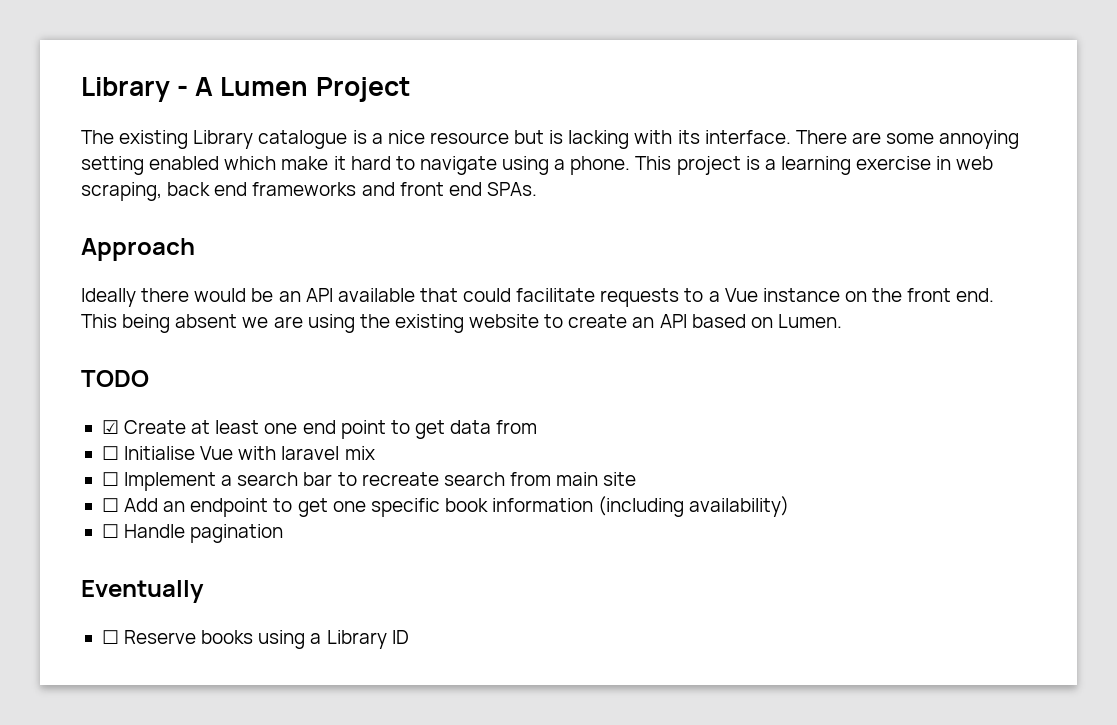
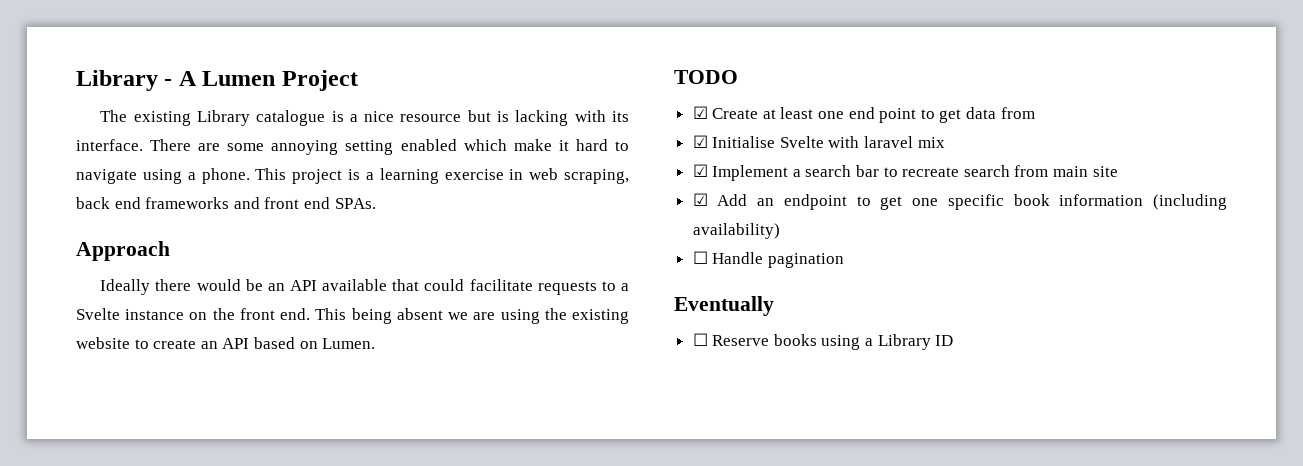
- Ideally there would be an API available that could facilitate requests to a Vue instance on the front end.
+ Ideally there would be an API available that could facilitate requests to a Svelte instance on the front end.
- ☐ Initialise Vue with laravel mix
+ ☑ Initialise Svelte with laravel mix
- ☐ Implement a search bar to recreate search from main site
+ ☑ Implement a search bar to recreate search from main site
- ☐ Add an endpoint to get one specific book information (including availability)
+ ☑ Add an endpoint to get one specific book information (including availability)

